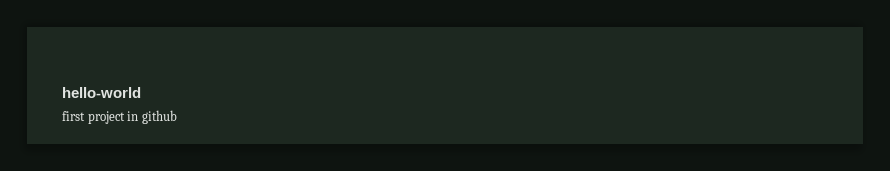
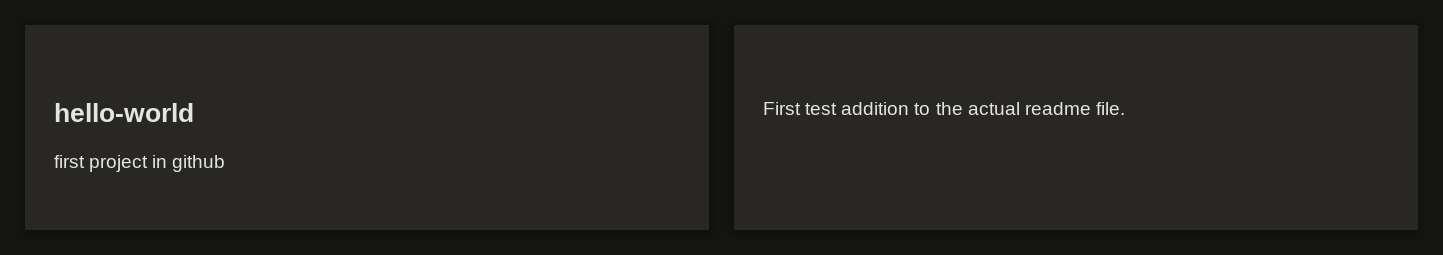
+ First test addition to the actual readme file.

